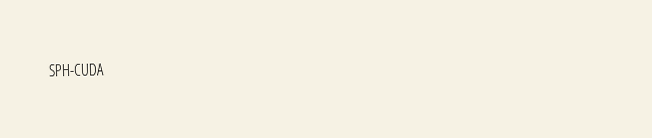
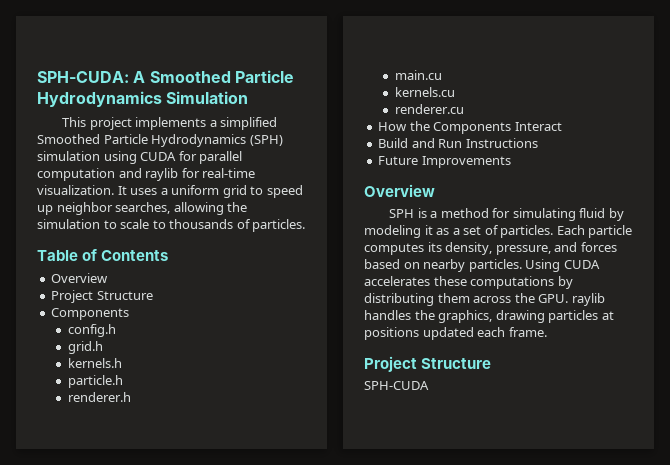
+ SPH-CUDA: A Smoothed Particle Hydrodynamics Simulation
+ This project implements a simplified Smoothed Particle Hydrodynamics (SPH) simulation using CUDA for parallel computation and raylib for real-time visualization. It uses a uniform grid to speed up neighbor searches, allowing the simulation to scale to thousands of particles.
+ Table of Contents
+ Overview
+ Project Structure
+ Components
+ config.h
+ grid.h
+ kernels.h
+ particle.h
+ renderer.h
+ main.cu
+ kernels.cu
+ renderer.cu
+ How the Components Interact
+ Build and Run Instructions
+ Future Improvements
+ Overview
+ SPH is a method for simulating fluid by modeling it as a set of particles. Each particle computes its density, pressure, and forces based on nearby particles. Using CUDA accelerates these computations by distributing them across the GPU. raylib handles the graphics, drawing particles at positions updated each frame.
+ Project Structure

